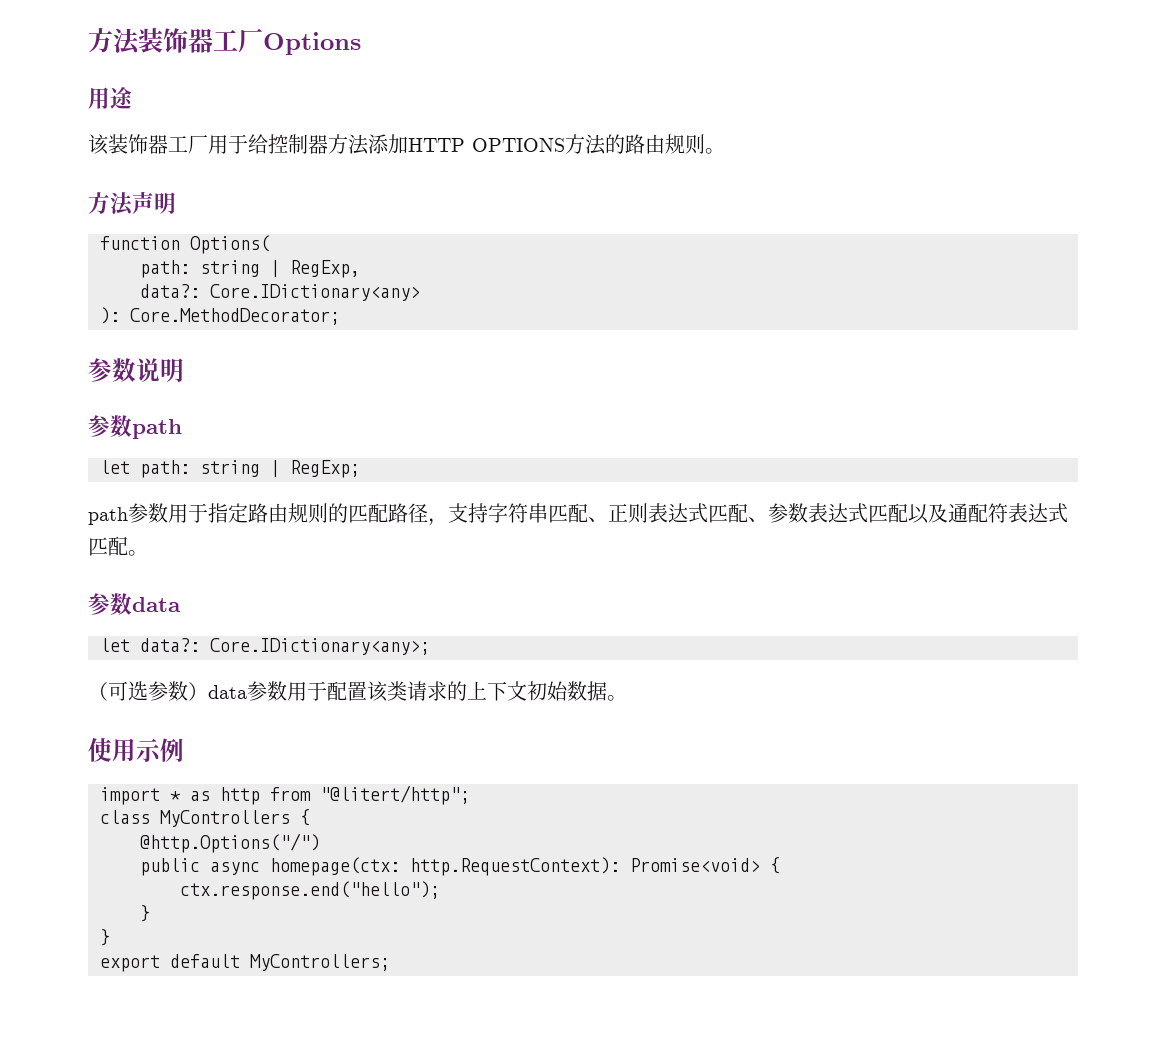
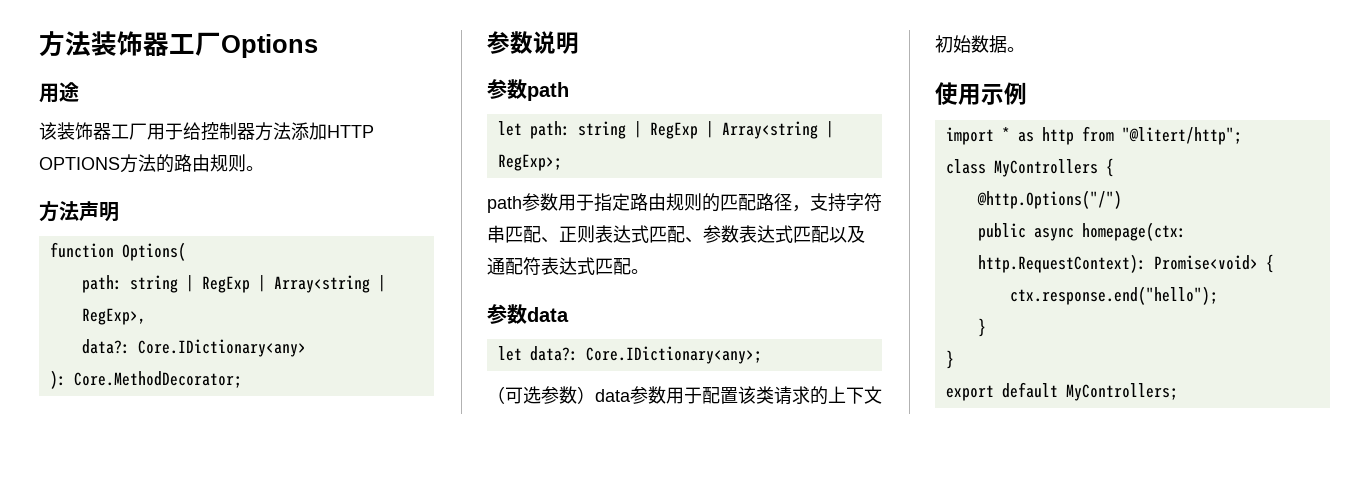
- path: string | RegExp,
+ path: string | RegExp | Array<string | RegExp>,
- let path: string | RegExp;
+ let path: string | RegExp | Array<string | RegExp>;

